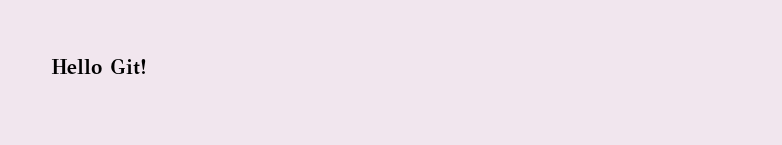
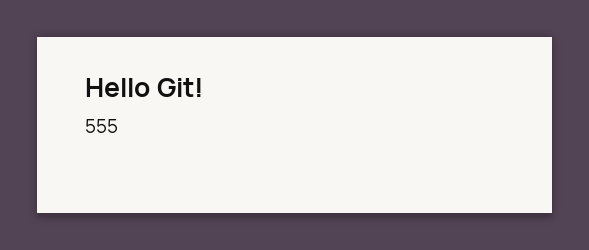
+ 555

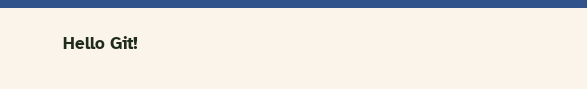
- 555

